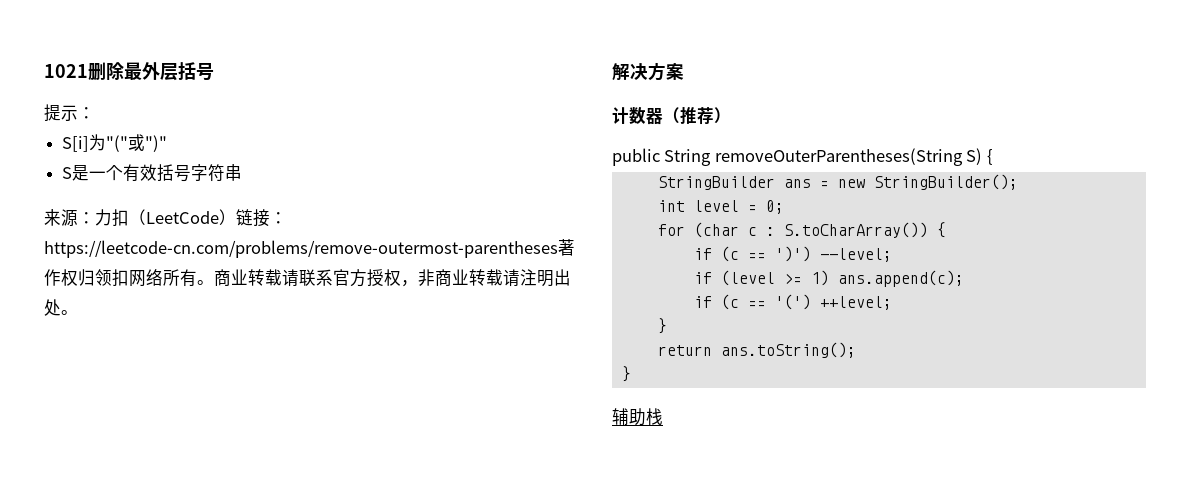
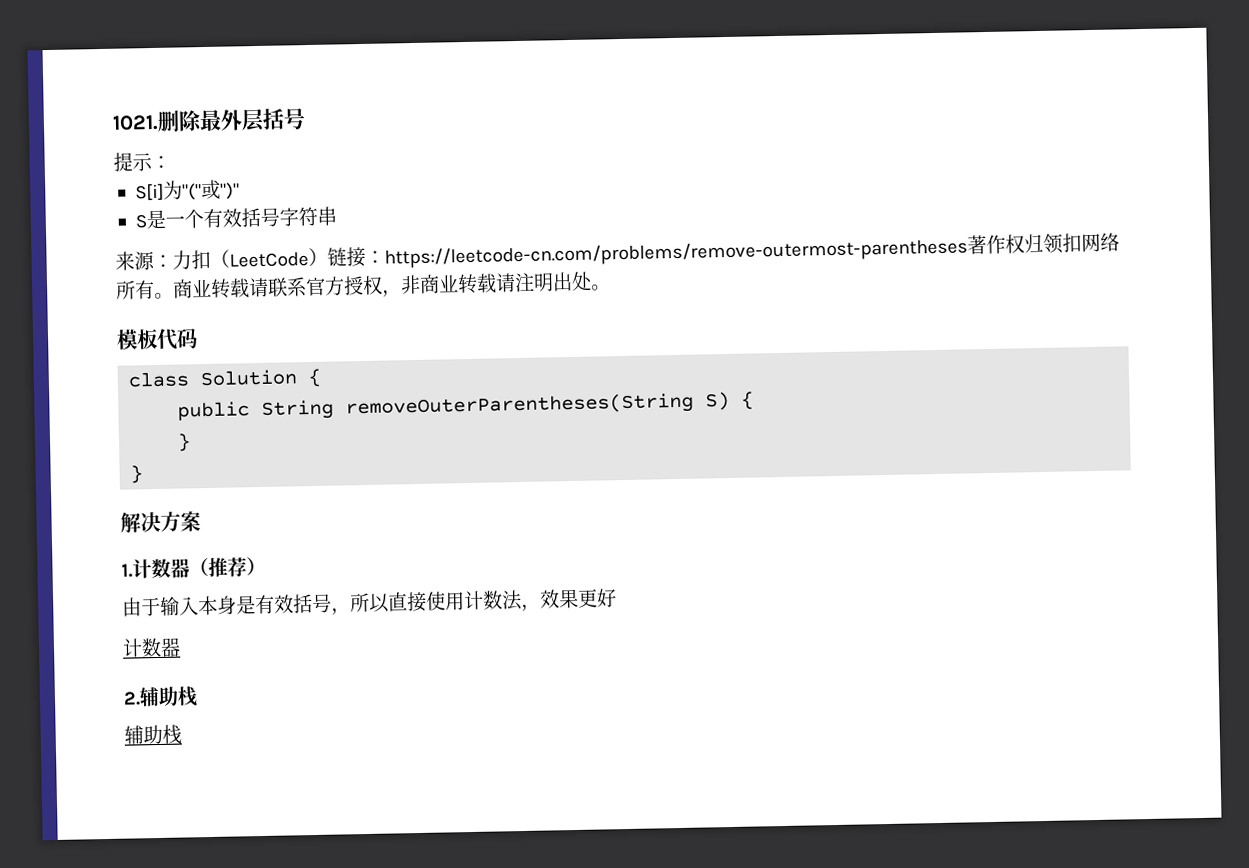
- 1021删除最外层括号
+ 1021.删除最外层括号
+ 模板代码
+ class Solution {
+ public String removeOuterParentheses(String S) {
+ }
+ }
- 计数器（推荐）
+ 1.计数器（推荐）
- public String removeOuterParentheses(String S) {
- StringBuilder ans = new StringBuilder();
- int level = 0;
- for (char c : S.toCharArray()) {
- if (c == ')') --level;
- if (level >= 1) ans.append(c);
- if (c == '(') ++level;
- }
- return ans.toString();
- }
+ 由于输入本身是有效括号，所以直接使用计数法，效果更好
+ 计数器
+ 2.辅助栈

